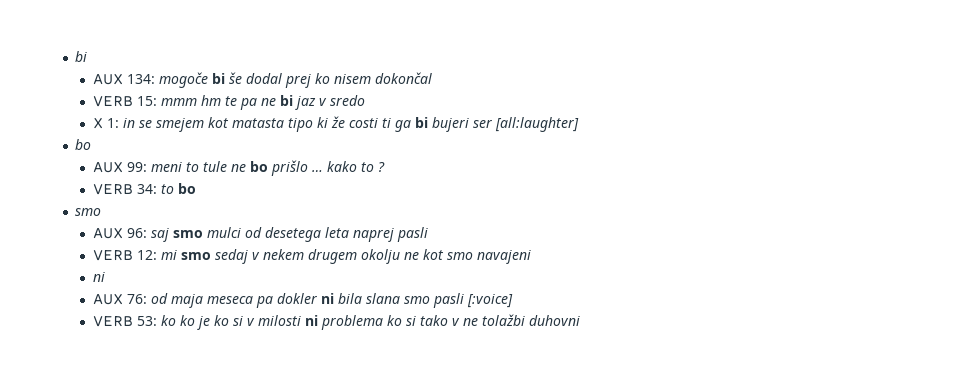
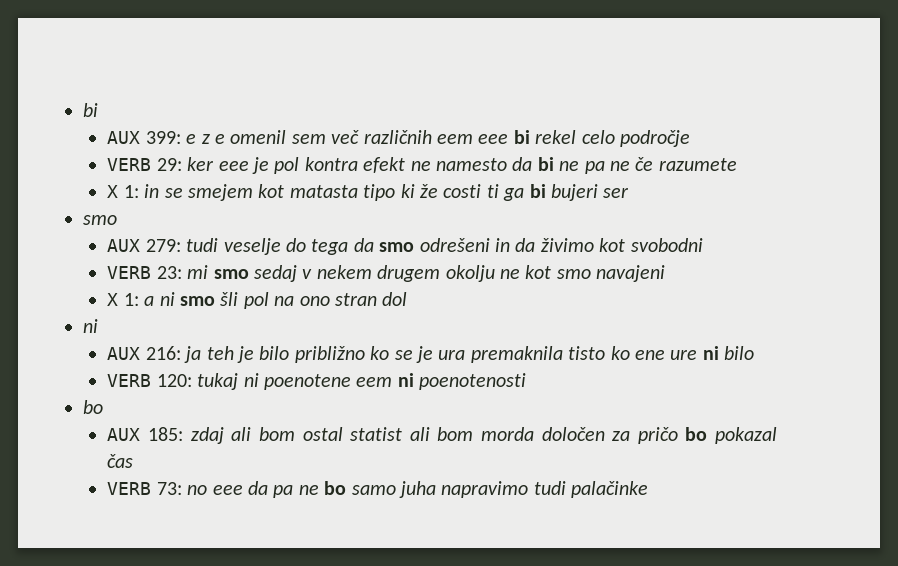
- AUX 134: mogoče bi še dodal prej ko nisem dokončal
- VERB 15: mmm hm te pa ne bi jaz v sredo
+ AUX 399: e z e omenil sem več različnih eem eee bi rekel celo področje
+ VERB 29: ker eee je pol kontra efekt ne namesto da bi ne pa ne če razumete
- X 1: in se smejem kot matasta tipo ki že costi ti ga bi bujeri ser [all:laughter]
+ X 1: in se smejem kot matasta tipo ki že costi ti ga bi bujeri ser
+ smo
+ AUX 279: tudi veselje do tega da smo odrešeni in da živimo kot svobodni
+ VERB 23: mi smo sedaj v nekem drugem okolju ne kot smo navajeni
+ X 1: a ni smo šli pol na ono stran dol
+ ni
+ AUX 216: ja teh je bilo približno ko se je ura premaknila tisto ko ene ure ni bilo
+ VERB 120: tukaj ni poenotene eem ni poenotenosti
  bo
- AUX 99: meni to tule ne bo prišlo … kako to ?
- VERB 34: to bo
- smo
- AUX 96: saj smo mulci od desetega leta naprej pasli
- VERB 12: mi smo sedaj v nekem drugem okolju ne kot smo navajeni
- ni
- AUX 76: od maja meseca pa dokler ni bila slana smo pasli [:voice]
- VERB 53: ko ko je ko si v milosti ni problema ko si tako v ne tolažbi duhovni
+ AUX 185: zdaj ali bom ostal statist ali bom morda določen za pričo bo pokazal čas
+ VERB 73: no eee da pa ne bo samo juha napravimo tudi palačinke

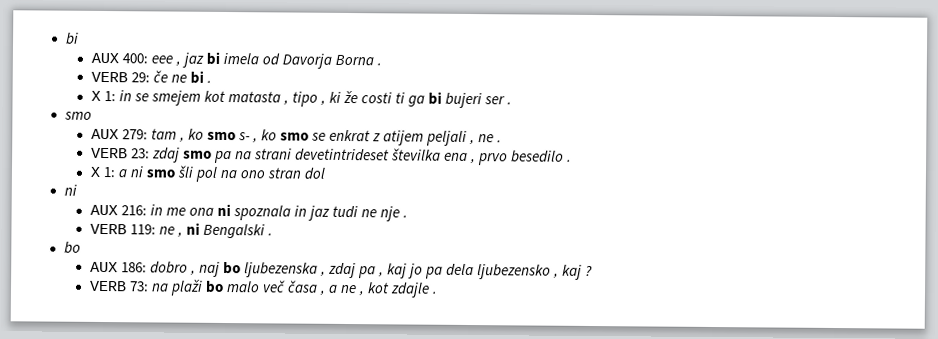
- AUX 399: e z e omenil sem več različnih eem eee bi rekel celo področje
- VERB 29: ker eee je pol kontra efekt ne namesto da bi ne pa ne če razumete
+ AUX 400: eee , jaz bi imela od Davorja Borna .
+ VERB 29: če ne bi .
- X 1: in se smejem kot matasta tipo ki že costi ti ga bi bujeri ser
+ X 1: in se smejem kot matasta , tipo , ki že costi ti ga bi bujeri ser .
- AUX 279: tudi veselje do tega da smo odrešeni in da živimo kot svobodni
- VERB 23: mi smo sedaj v nekem drugem okolju ne kot smo navajeni
+ AUX 279: tam , ko smo s- , ko smo se enkrat z atijem peljali , ne .
+ VERB 23: zdaj smo pa na strani devetintrideset številka ena , prvo besedilo .
- AUX 216: ja teh je bilo približno ko se je ura premaknila tisto ko ene ure ni bilo
- VERB 120: tukaj ni poenotene eem ni poenotenosti
+ AUX 216: in me ona ni spoznala in jaz tudi ne nje .
+ VERB 119: ne , ni Bengalski .
  bo
- AUX 185: zdaj ali bom ostal statist ali bom morda določen za pričo bo pokazal čas
- VERB 73: no eee da pa ne bo samo juha napravimo tudi palačinke
+ AUX 186: dobro , naj bo ljubezenska , zdaj pa , kaj jo pa dela ljubezensko , kaj ?
+ VERB 73: na plaži bo malo več časa , a ne , kot zdajle .

